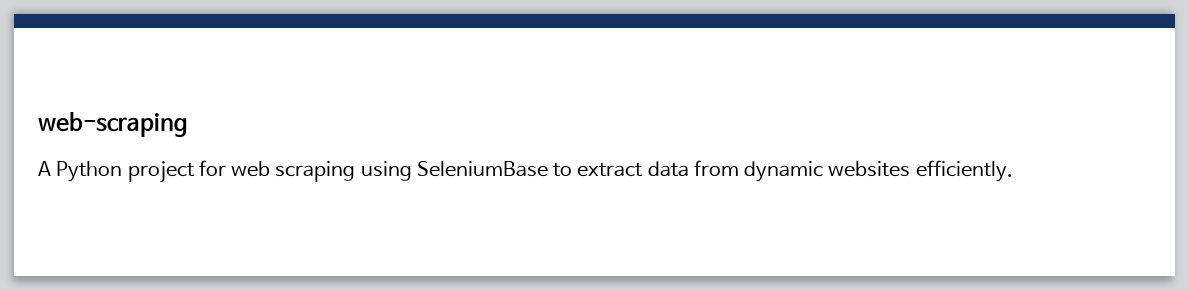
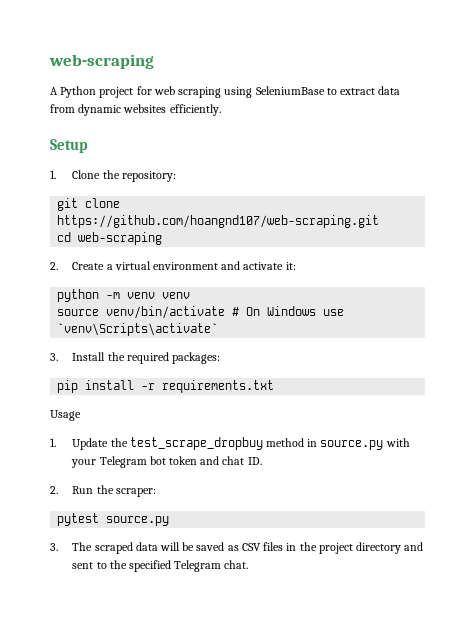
+ Setup
+ 1. Clone the repository:
+ git clone https://github.com/hoangnd107/web-scraping.git
+ cd web-scraping
+ 2. Create a virtual environment and activate it:
+ python -m venv venv
+ source venv/bin/activate # On Windows use `venv\Scripts\activate`
+ 3. Install the required packages:
+ pip install -r requirements.txt
+ Usage
+ 1. Update the test_scrape_dropbuy method in source.py with your Telegram bot token and chat ID.
+ 2. Run the scraper:
+ pytest source.py
+ 3. The scraped data will be saved as CSV files in the project directory and sent to the specified Telegram chat.

